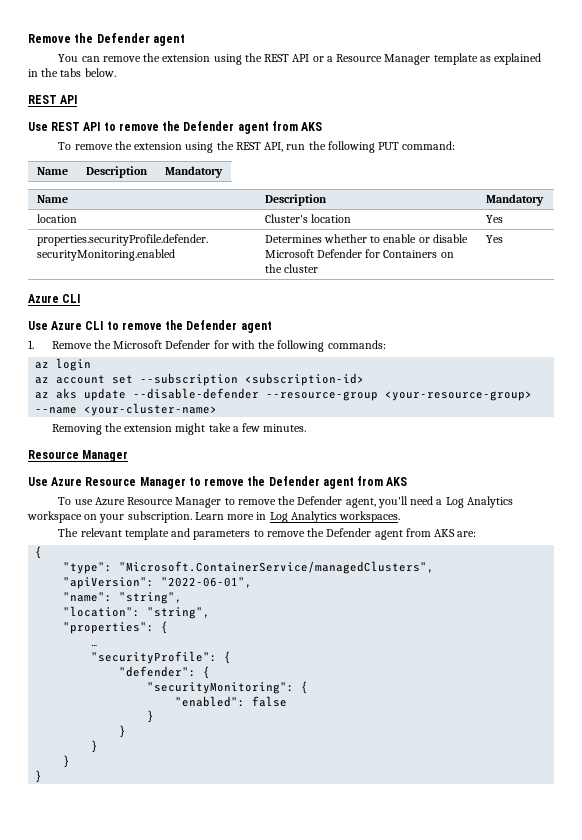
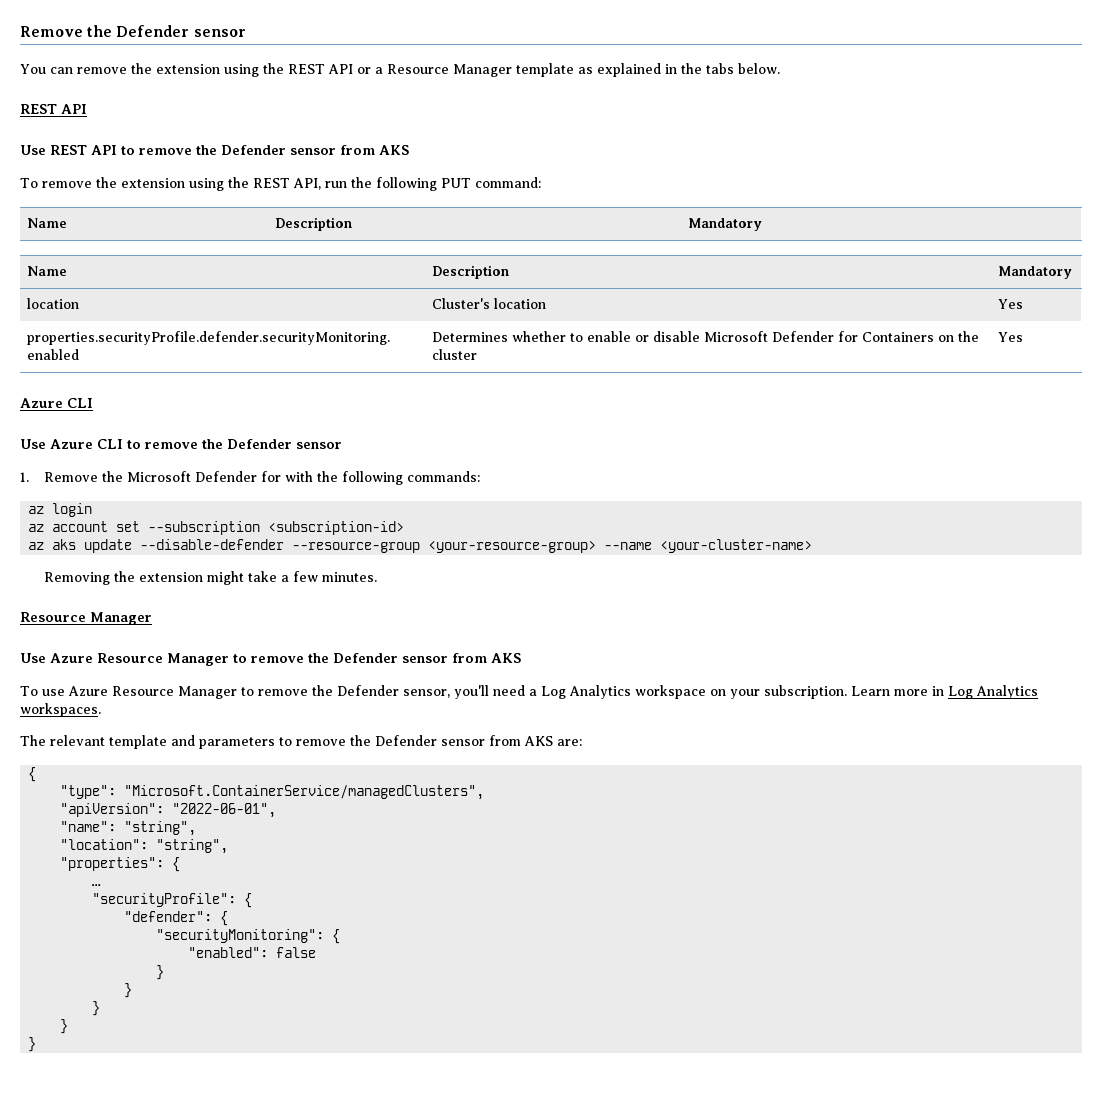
- Remove the Defender agent
+ Remove the Defender sensor
- Use REST API to remove the Defender agent from AKS
+ Use REST API to remove the Defender sensor from AKS
- Use Azure CLI to remove the Defender agent
+ Use Azure CLI to remove the Defender sensor
- Use Azure Resource Manager to remove the Defender agent from AKS
+ Use Azure Resource Manager to remove the Defender sensor from AKS
- To use Azure Resource Manager to remove the Defender agent, you'll need a Log Analytics workspace on your subscription.
+ To use Azure Resource Manager to remove the Defender sensor, you'll need a Log Analytics workspace on your subscription.
- The relevant template and parameters to remove the Defender agent from AKS are:
+ The relevant template and parameters to remove the Defender sensor from AKS are:

